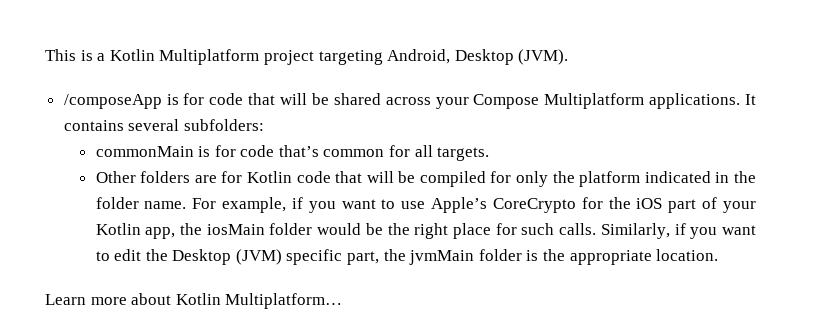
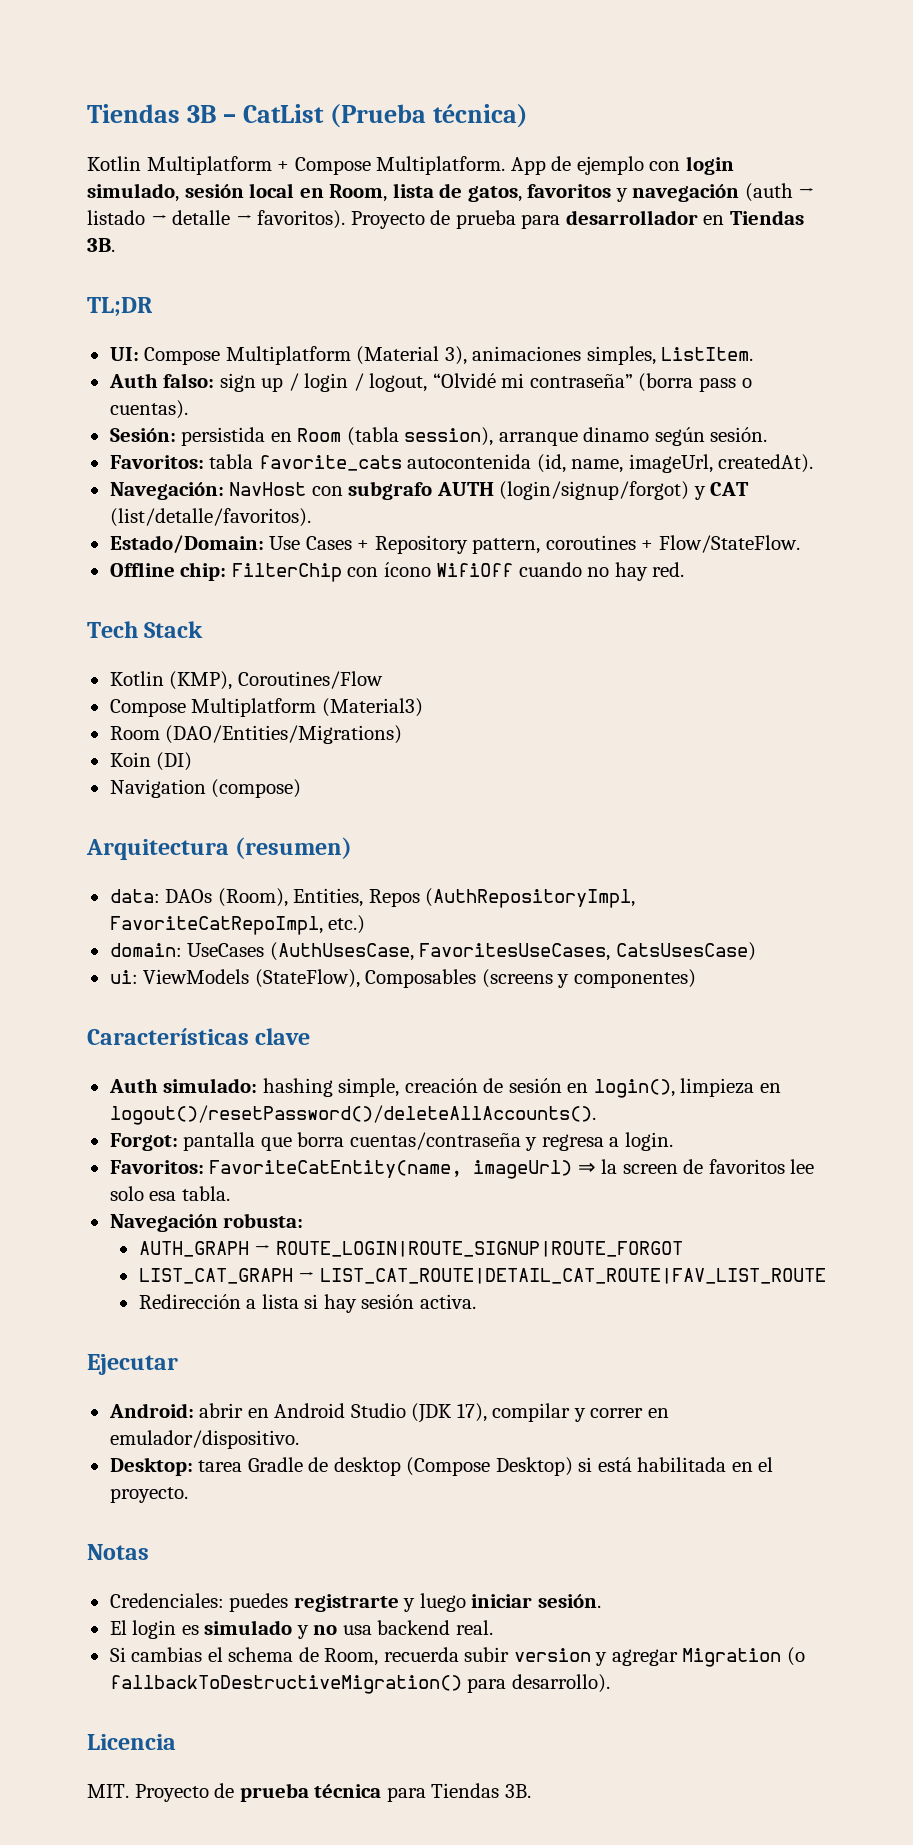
- This is a Kotlin Multiplatform project targeting Android, Desktop (JVM).
- /composeApp is for code that will be shared across your Compose Multiplatform applications. It contains several subfolders:
- commonMain is for code that’s common for all targets.
- Other folders are for Kotlin code that will be compiled for only the platform indicated in the folder name. For example, if you want to use Apple’s CoreCrypto for the iOS part of your Kotlin app, the iosMain folder would be the right place for such calls. Similarly, if you want to edit the Desktop (JVM) specific part, the jvmMain folder is the appropriate location.
- Learn more about Kotlin Multiplatform…
+ Tiendas 3B – CatList (Prueba técnica)
+ Kotlin Multiplatform + Compose Multiplatform. App de ejemplo con login simulado, sesión local en Room, lista de gatos, favoritos y navegación (auth → listado → detalle → favoritos). Proyecto de prueba para desarrollador en Tiendas 3B.
+ TL;DR
+ UI: Compose Multiplatform (Material 3), animaciones simples, ListItem.
+ Auth falso: sign up / login / logout, “Olvidé mi contraseña” (borra pass o cuentas).
+ Sesión: persistida en Room (tabla session), arranque dinamo según sesión.
+ Favoritos: tabla favorite_cats autocontenida (id, name, imageUrl, createdAt).
+ Navegación: NavHost con subgrafo AUTH (login/signup/forgot) y CAT (list/detalle/favoritos).
+ Estado/Domain: Use Cases + Repository pattern, coroutines + Flow/StateFlow.
+ Offline chip: FilterChip con ícono WifiOff cuando no hay red.
+ Tech Stack
+ Kotlin (KMP), Coroutines/Flow
+ Compose Multiplatform (Material3)
+ Room (DAO/Entities/Migrations)
+ Koin (DI)
+ Navigation (compose)
+ Arquitectura (resumen)
+ data: DAOs (Room), Entities, Repos (AuthRepositoryImpl, FavoriteCatRepoImpl, etc.)
+ domain: UseCases (AuthUsesCase, FavoritesUseCases, CatsUsesCase)
+ ui: ViewModels (StateFlow), Composables (screens y componentes)
+ Características clave
+ Auth simulado: hashing simple, creación de sesión en login(), limpieza en logout()/resetPassword()/deleteAllAccounts().
+ Forgot: pantalla que borra cuentas/contraseña y regresa a login.
+ Favoritos: FavoriteCatEntity(name, imageUrl) ⇒ la screen de favoritos lee solo esa tabla.
+ Navegación robusta:
+ AUTH_GRAPH → ROUTE_LOGIN|ROUTE_SIGNUP|ROUTE_FORGOT
+ LIST_CAT_GRAPH → LIST_CAT_ROUTE|DETAIL_CAT_ROUTE|FAV_LIST_ROUTE
+ Redirección a lista si hay sesión activa.
+ Ejecutar
+ Android: abrir en Android Studio (JDK 17), compilar y correr en emulador/dispositivo.
+ Desktop: tarea Gradle de desktop (Compose Desktop) si está habilitada en el proyecto.
+ Notas
+ Credenciales: puedes registrarte y luego iniciar sesión.
+ El login es simulado y no usa backend real.
+ Si cambias el schema de Room, recuerda subir version y agregar Migration (o fallbackToDestructiveMigration() para desarrollo).
+ Licencia
+ MIT. Proyecto de prueba técnica para Tiendas 3B.

